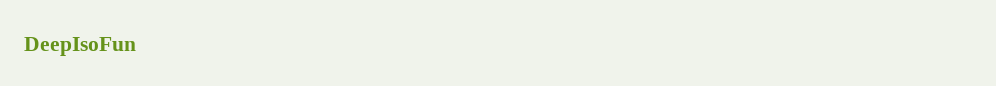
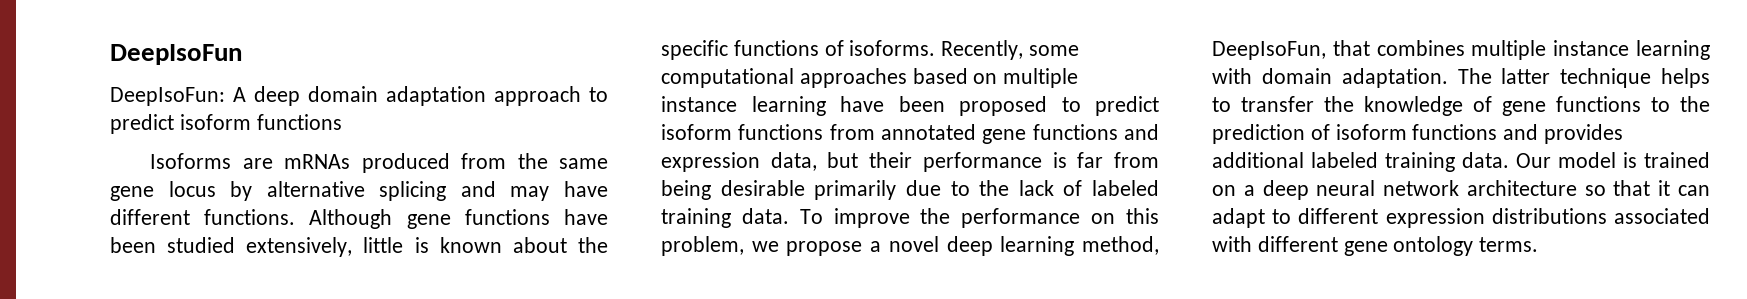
+ DeepIsoFun: A deep domain adaptation approach to predict isoform functions
+ Isoforms are mRNAs produced from the same gene locus by alternative splicing and may have different functions. Although gene functions have been studied extensively, little is known about the specific functions of isoforms. Recently, some computational approaches based on multiple instance learning have been proposed to predict isoform functions from annotated gene functions and expression data, but their performance is far from being desirable primarily due to the lack of labeled training data. To improve the performance on this problem, we propose a novel deep learning method, DeepIsoFun, that combines multiple instance learning with domain adaptation. The latter technique helps to transfer the knowledge of gene functions to the prediction of isoform functions and provides additional labeled training data. Our model is trained on a deep neural network architecture so that it can adapt to different expression distributions associated with different gene ontology terms.

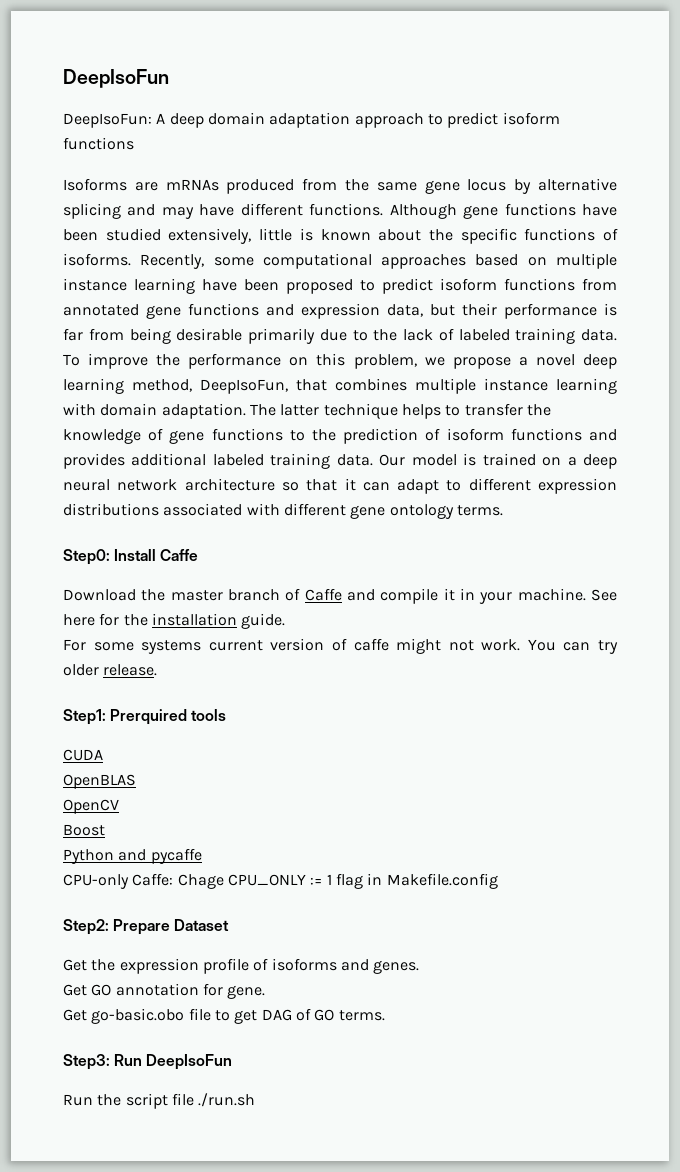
+ Step0: Install Caffe
+ Download the master branch of Caffe and compile it in your machine. See here for the installation guide.
+ For some systems current version of caffe might not work. You can try older release.
+ Step1: Prerquired tools
+ CUDA
+ OpenBLAS
+ OpenCV
+ Boost
+ Python and pycaffe
+ CPU-only Caffe: Chage CPU_ONLY := 1 flag in Makefile.config
+ Step2: Prepare Dataset
+ Get the expression profile of isoforms and genes.
+ Get GO annotation for gene.
+ Get go-basic.obo file to get DAG of GO terms.
+ Step3: Run DeepIsoFun
+ Run the script file ./run.sh

